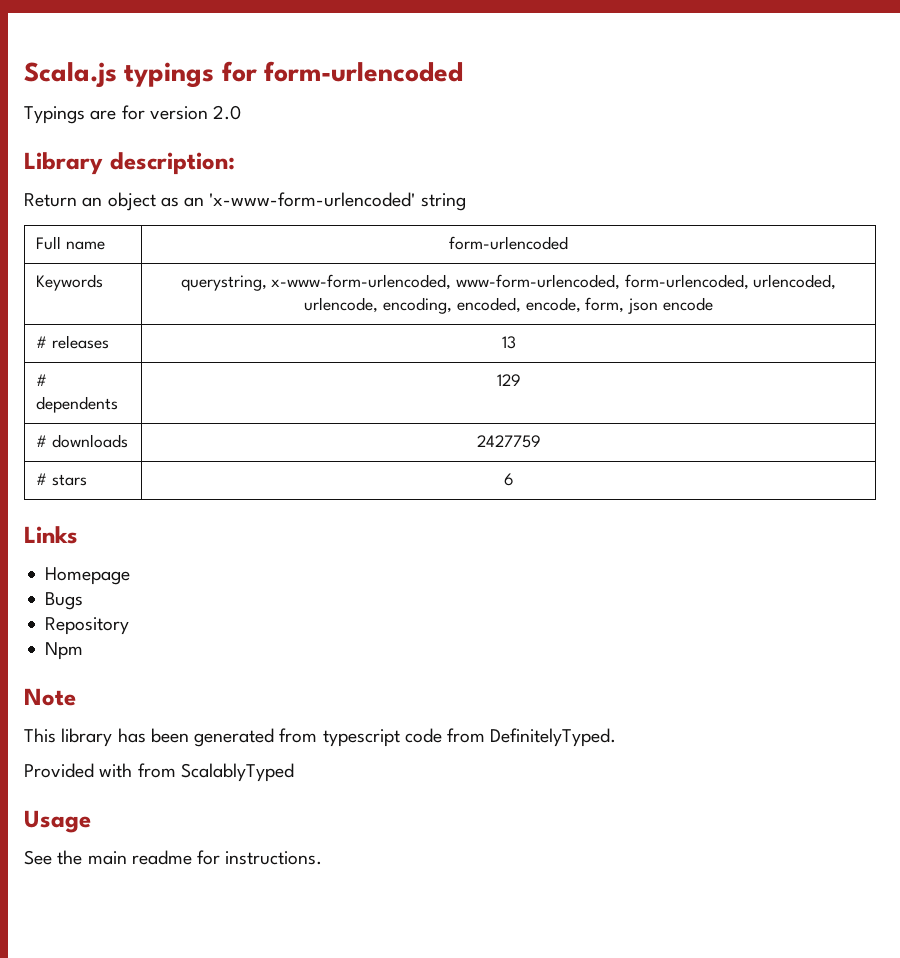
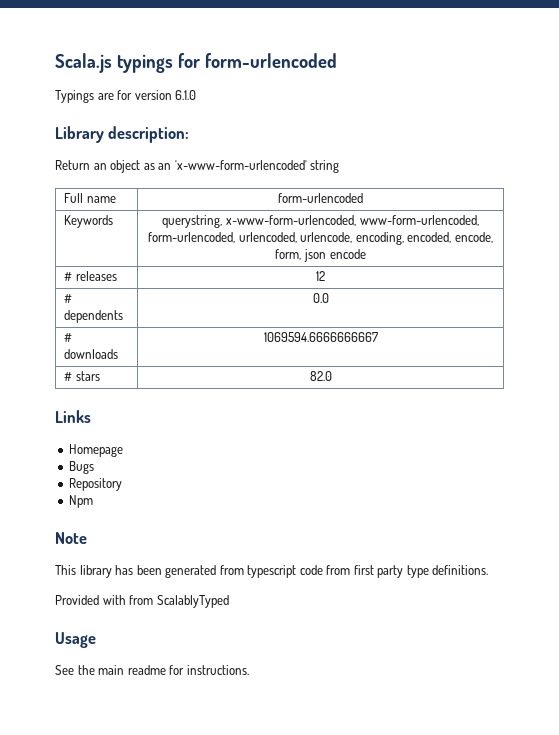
- Typings are for version 2.0
+ Typings are for version 6.1.0
- # releases | 13
+ # releases | 12
- # dependents | 129
+ # dependents | 0.0
- # downloads | 2427759
+ # downloads | 1069594.6666666667
- # stars | 6
+ # stars | 82.0
- This library has been generated from typescript code from DefinitelyTyped.
+ This library has been generated from typescript code from first party type definitions.

